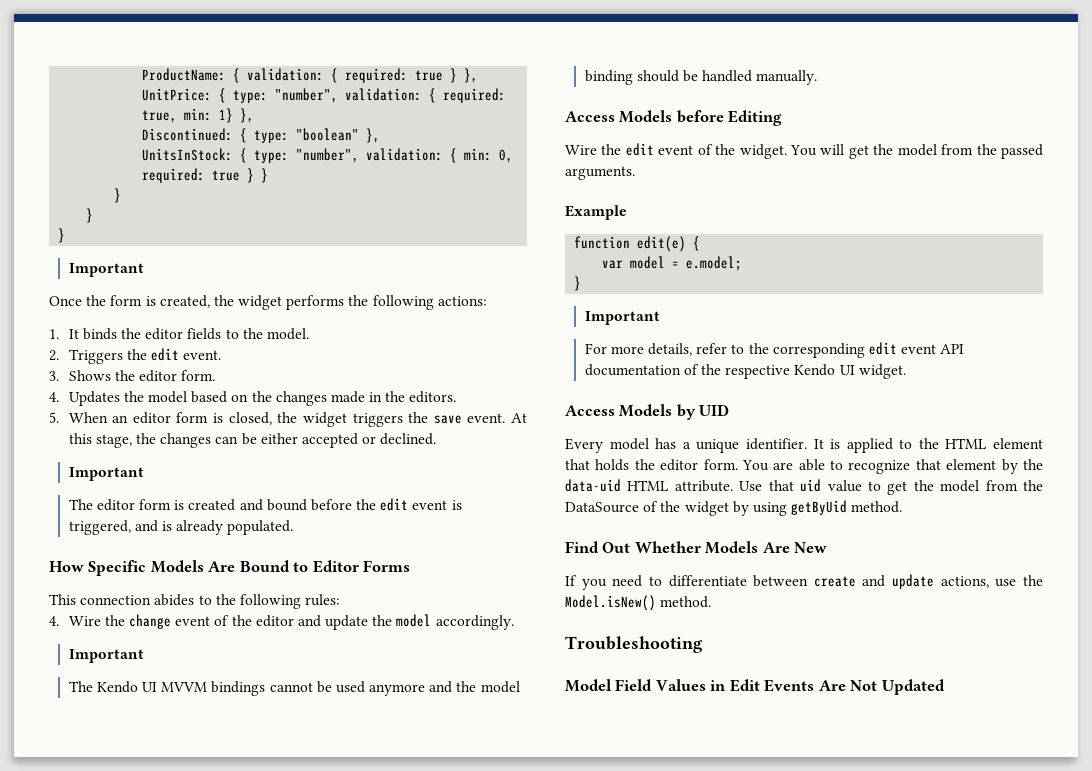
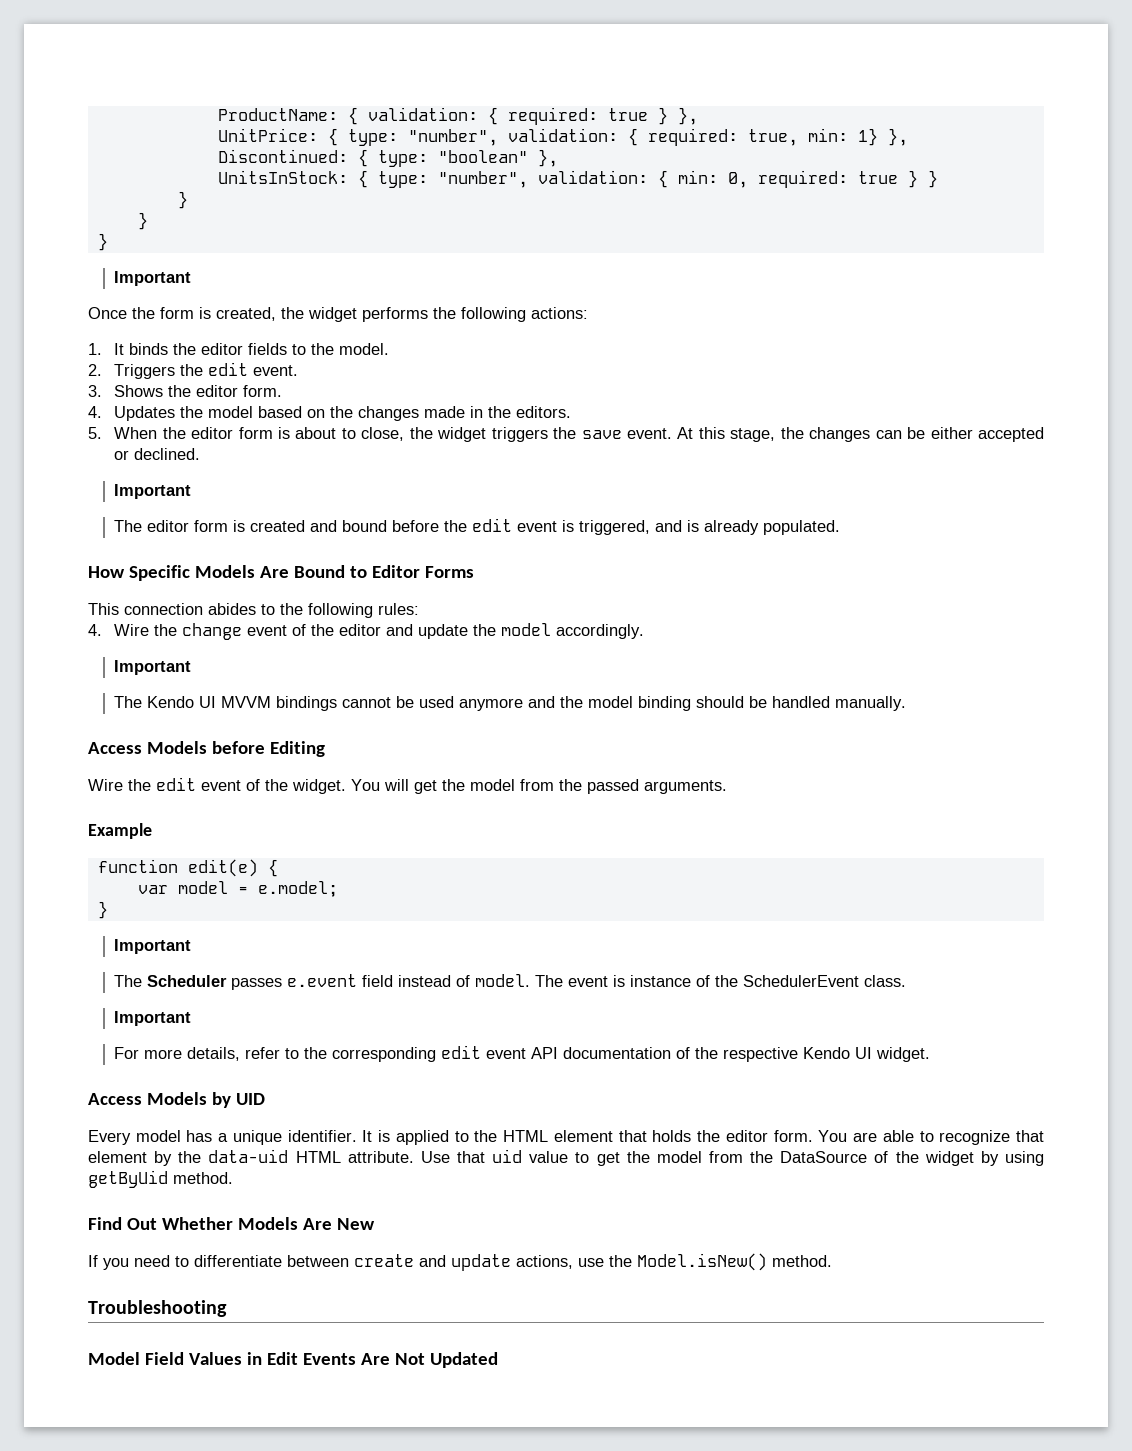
- 5. When an editor form is closed, the widget triggers the save event.
+ 5. When the editor form is about to close, the widget triggers the save event.
+ The Scheduler passes e.event field instead of model. The event is instance of the SchedulerEvent class.
+ Important

